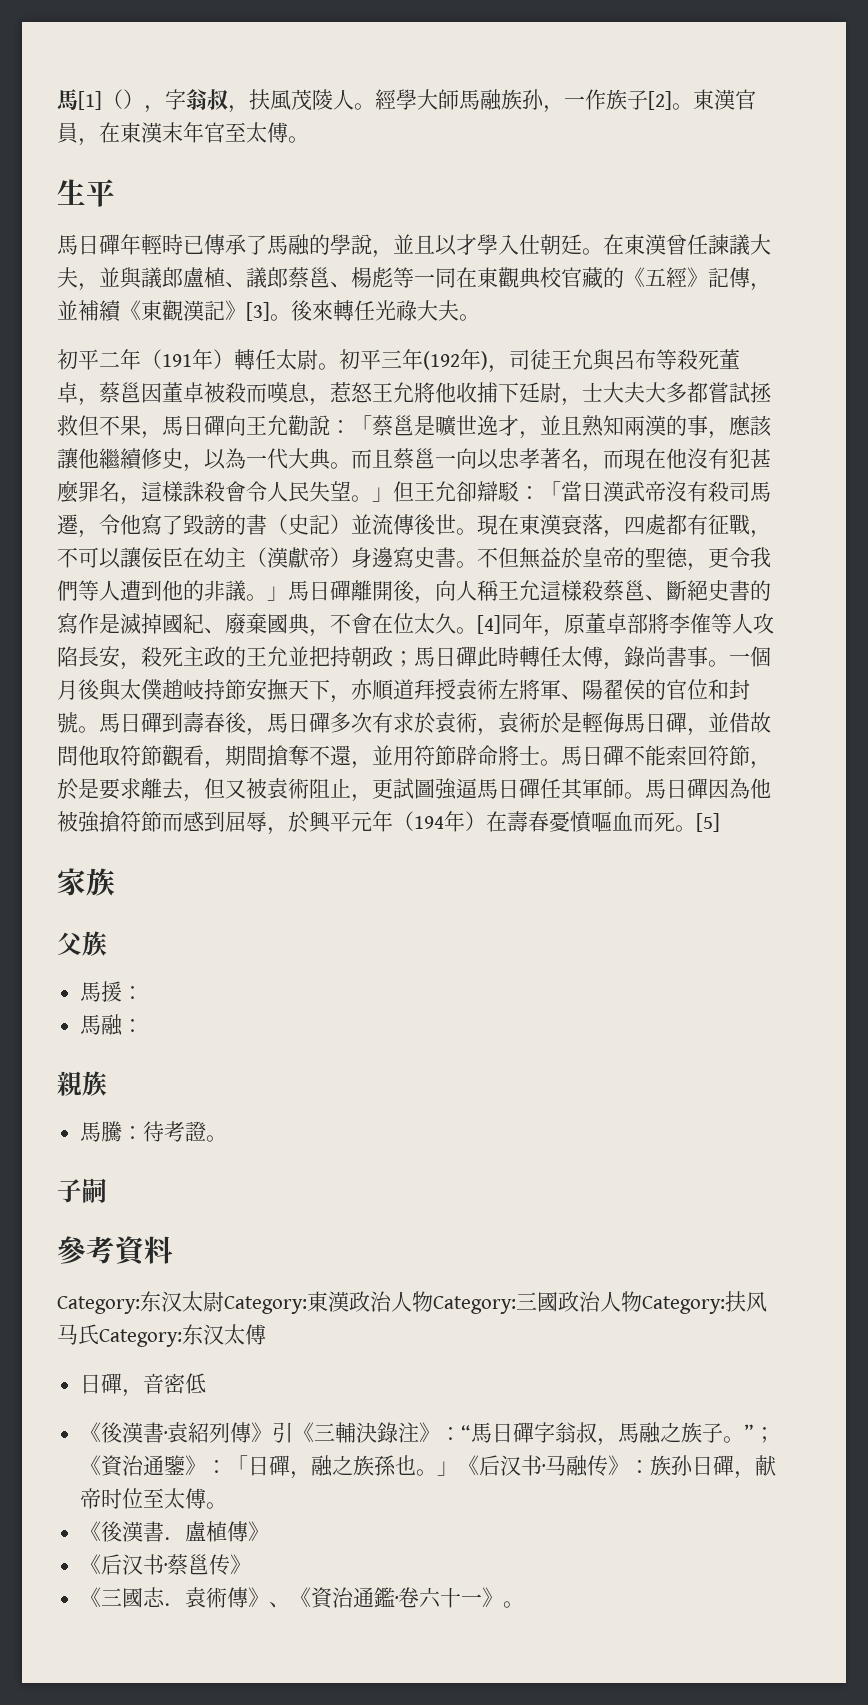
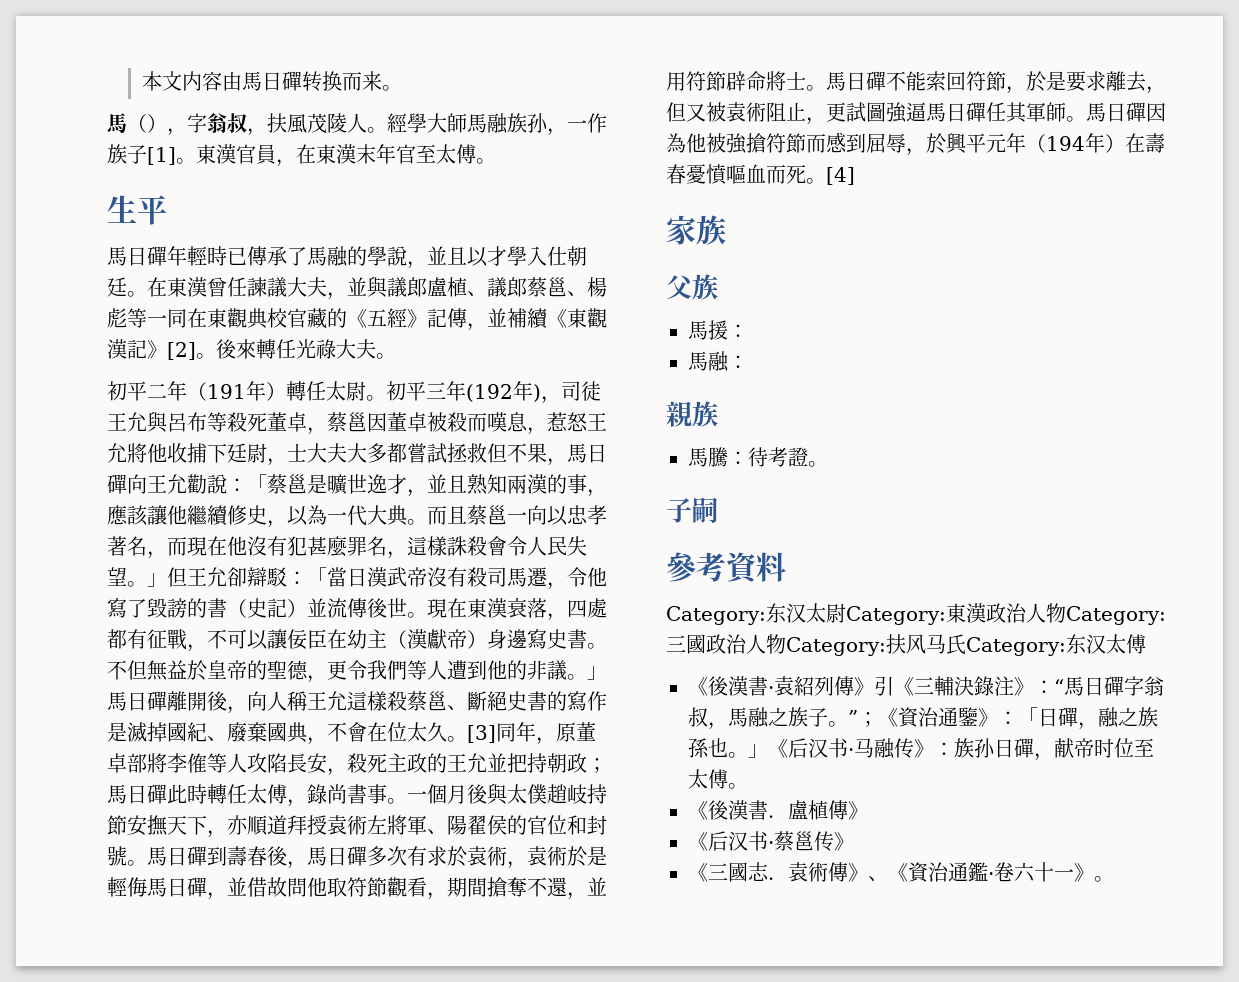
- 馬[1]（），字翁叔，扶風茂陵人。
+ 本文内容由馬日磾转换而来。
+ 馬（），字翁叔，扶風茂陵人。
- 經學大師馬融族孙，一作族子[2]。
+ 經學大師馬融族孙，一作族子[1]。
- 在東漢曾任諫議大夫，並與議郎盧植、議郎蔡邕、楊彪等一同在東觀典校官藏的《五經》記傳，並補續《東觀漢記》[3]。
+ 在東漢曾任諫議大夫，並與議郎盧植、議郎蔡邕、楊彪等一同在東觀典校官藏的《五經》記傳，並補續《東觀漢記》[2]。
- [4]同年，原董卓部將李傕等人攻陷長安，殺死主政的王允並把持朝政；馬日磾此時轉任太傅，錄尚書事。
+ [3]同年，原董卓部將李傕等人攻陷長安，殺死主政的王允並把持朝政；馬日磾此時轉任太傅，錄尚書事。
- [5]
+ [4]
- 日磾，音密低

